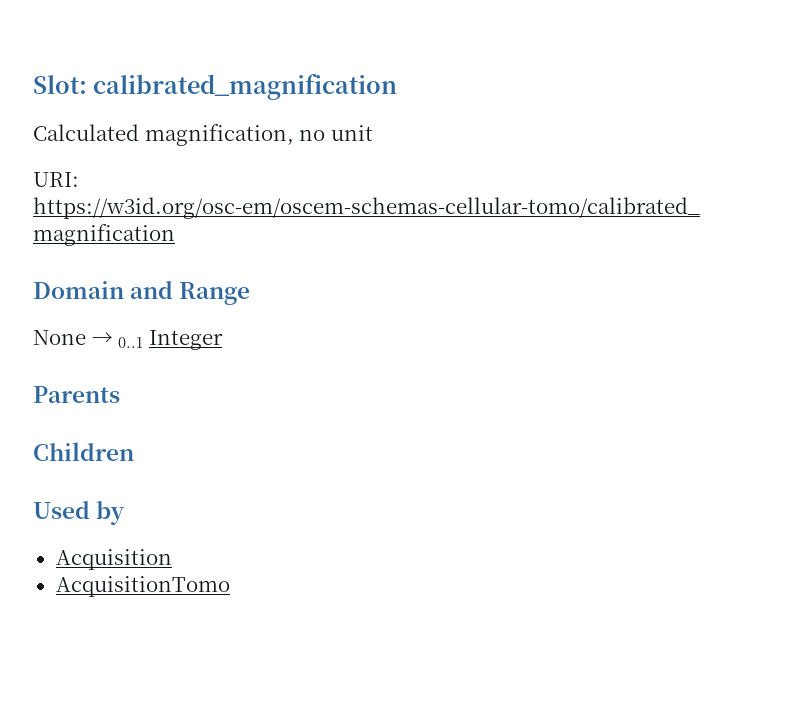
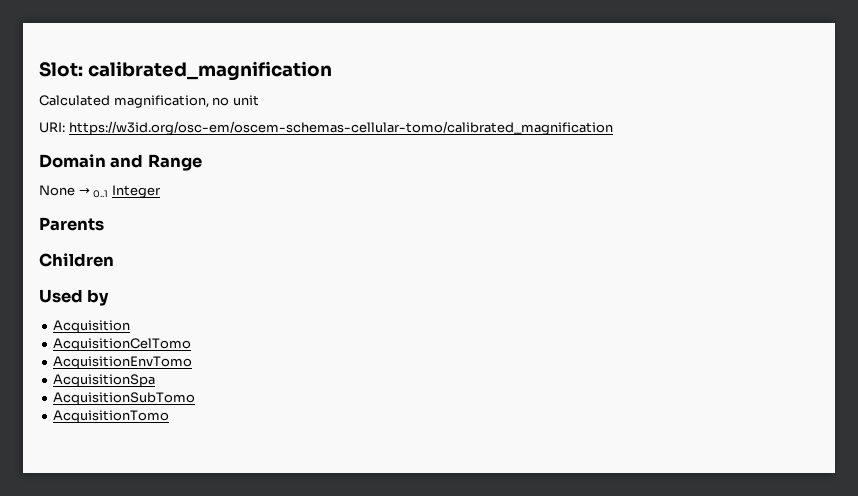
+ AcquisitionCelTomo
+ AcquisitionEnvTomo
+ AcquisitionSpa
+ AcquisitionSubTomo

